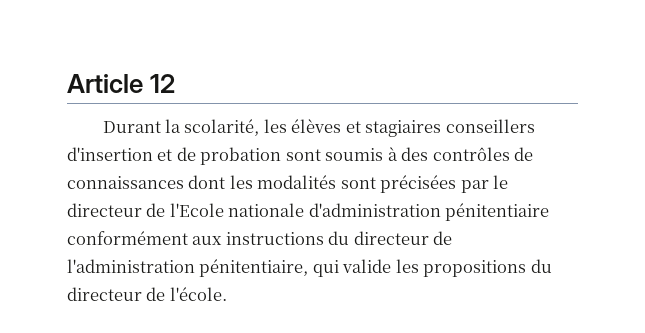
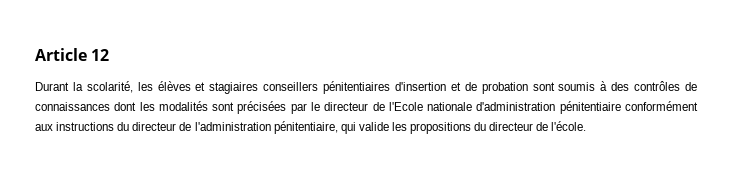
- Durant la scolarité, les élèves et stagiaires conseillers d'insertion et de probation sont soumis à des contrôles de connaissances dont les modalités sont précisées par le directeur de l'Ecole nationale d'administration pénitentiaire conformément aux instructions du directeur de l'administration pénitentiaire, qui valide les propositions du directeur de l'école.
+ Durant la scolarité, les élèves et stagiaires conseillers pénitentiaires d'insertion et de probation sont soumis à des contrôles de connaissances dont les modalités sont précisées par le directeur de l'Ecole nationale d'administration pénitentiaire conformément aux instructions du directeur de l'administration pénitentiaire, qui valide les propositions du directeur de l'école.

